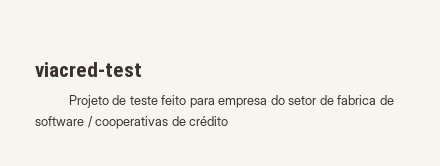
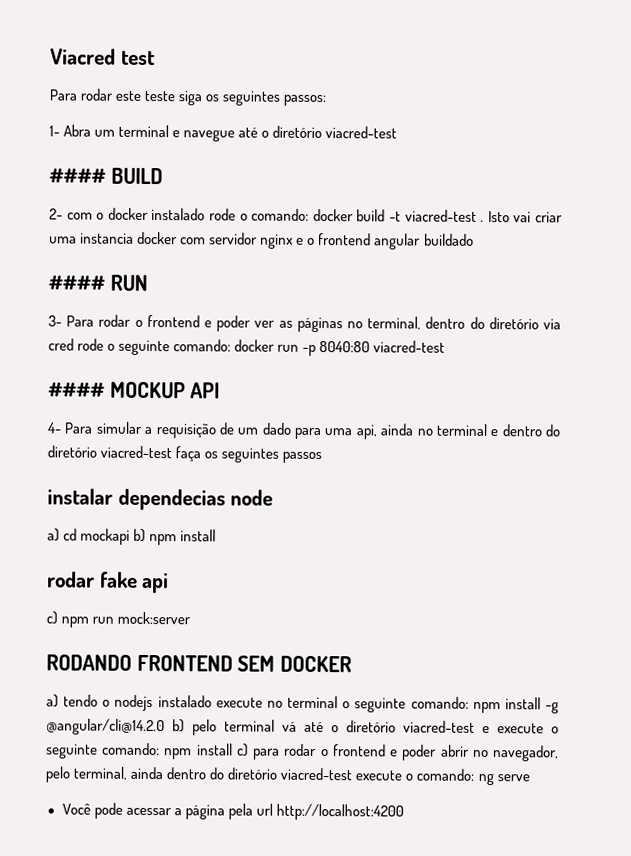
- viacred-test
- Projeto de teste feito para empresa do setor de fabrica de software / cooperativas de crédito
+ Viacred test
+ Para rodar este teste siga os seguintes passos:
+ 1- Abra um terminal e navegue até o diretório viacred-test
+ #### BUILD
+ 2- com o docker instalado rode o comando: docker build -t viacred-test . Isto vai criar uma instancia docker com servidor nginx e o frontend angular buildado
+ #### RUN
+ 3- Para rodar o frontend e poder ver as páginas no terminal, dentro do diretório via cred rode o seguinte comando: docker run -p 8040:80 viacred-test
+ #### MOCKUP API
+ 4- Para simular a requisição de um dado para uma api, ainda no terminal e dentro do diretório viacred-test faça os seguintes passos
+ instalar dependecias node
+ a) cd mockapi b) npm install
+ rodar fake api
+ c) npm run mock:server
+ RODANDO FRONTEND SEM DOCKER
+ a) tendo o nodejs instalado execute no terminal o seguinte comando: npm install -g @angular/cli@14.2.0 b) pelo terminal vá até o diretório viacred-test e execute o seguinte comando: npm install c) para rodar o frontend e poder abrir no navegador, pelo terminal, ainda dentro do diretório viacred-test execute o comando: ng serve
+ Você pode acessar a página pela url http://localhost:4200

